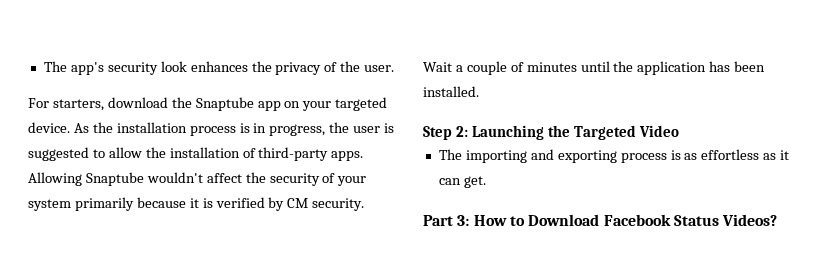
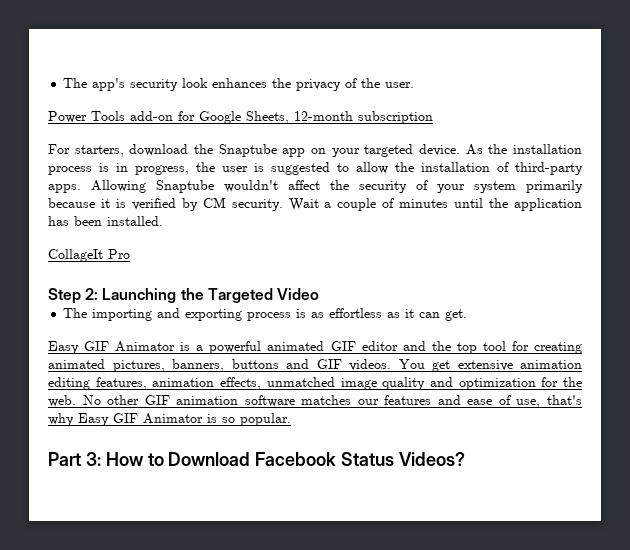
+ Power Tools add-on for Google Sheets, 12-month subscription
+ CollageIt Pro
+ Easy GIF Animator is a powerful animated GIF editor and the top tool for creating animated pictures, banners, buttons and GIF videos. You get extensive animation editing features, animation effects, unmatched image quality and optimization for the web. No other GIF animation software matches our features and ease of use, that's why Easy GIF Animator is so popular.

